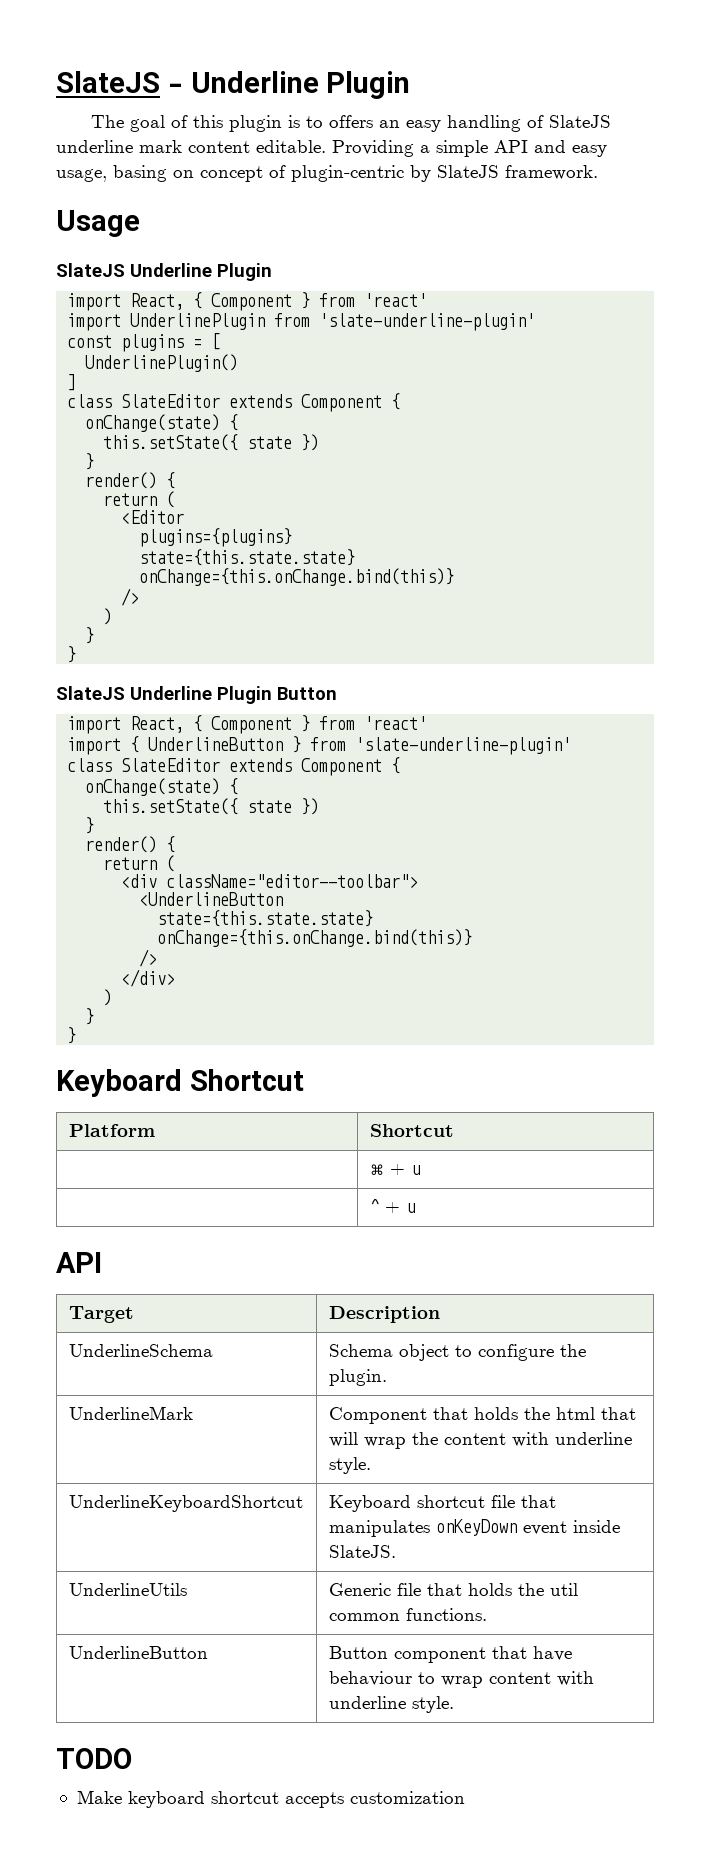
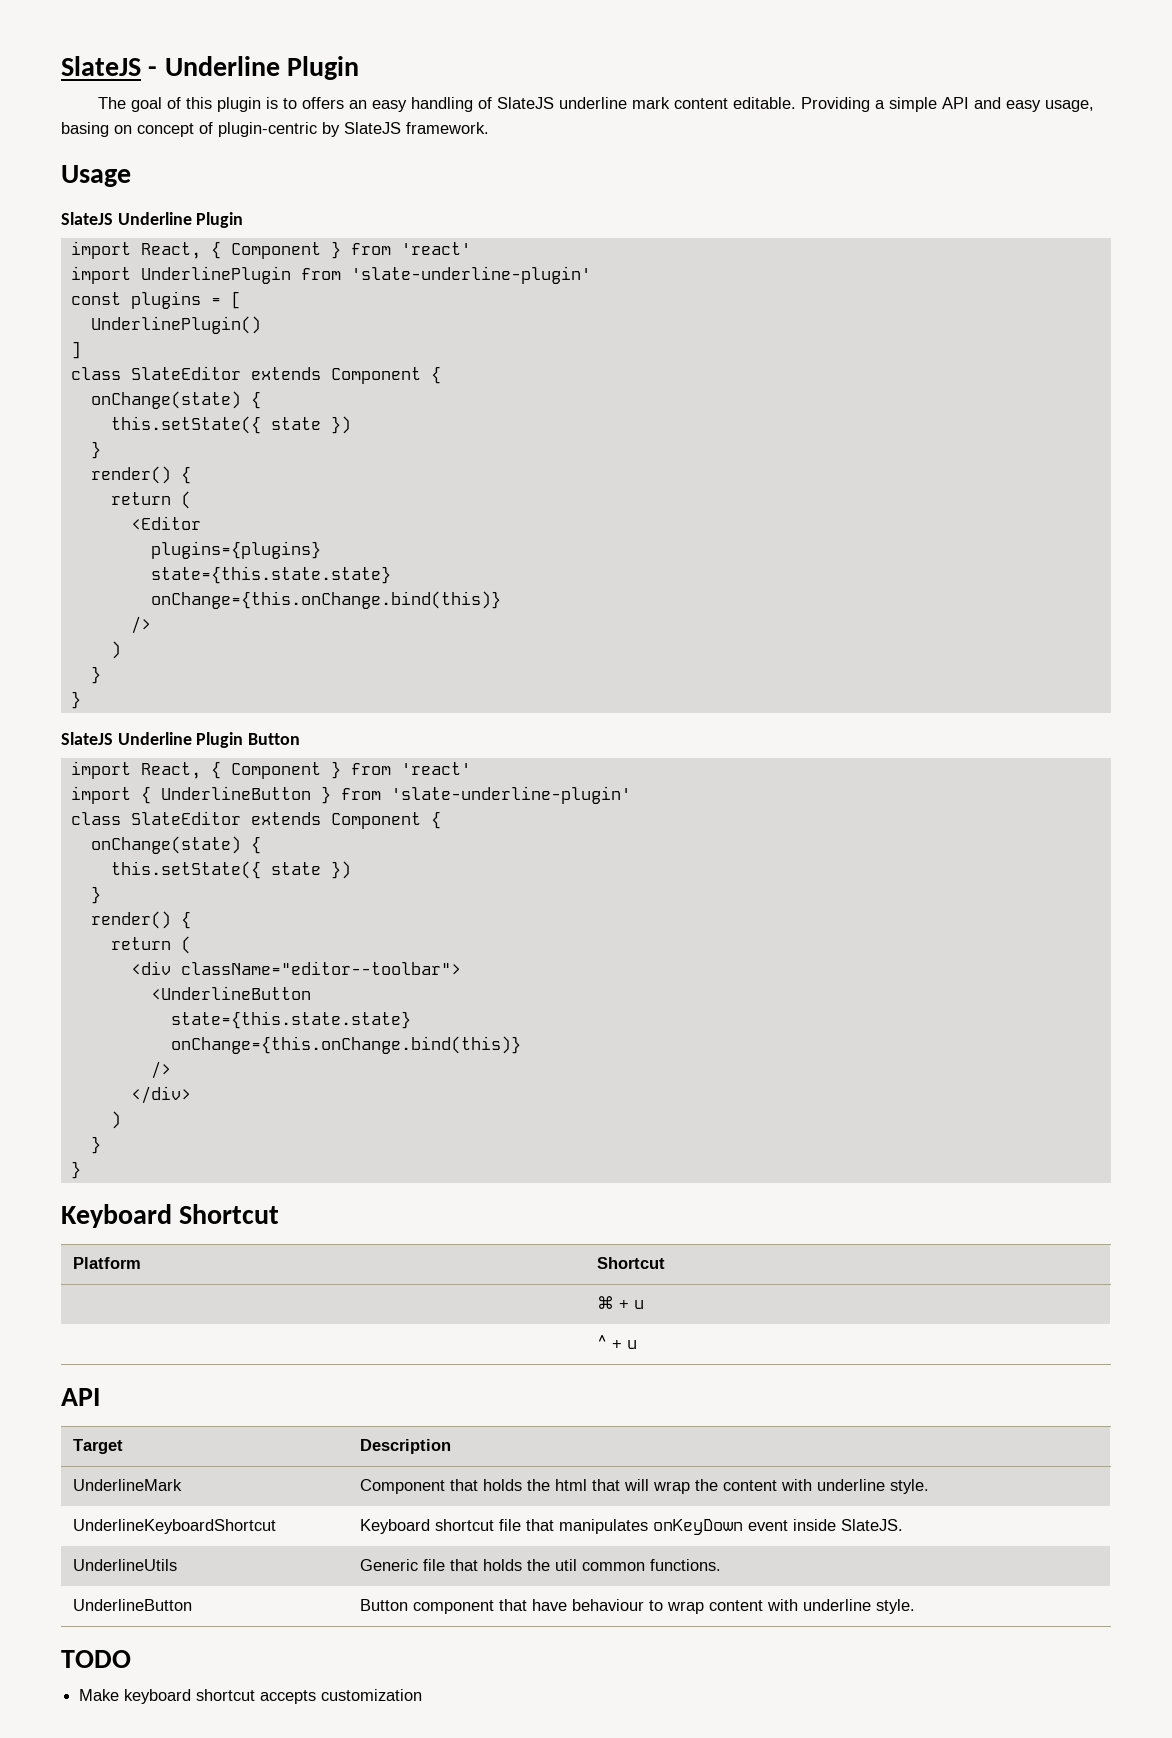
- UnderlineSchema | Schema object to configure the plugin.

